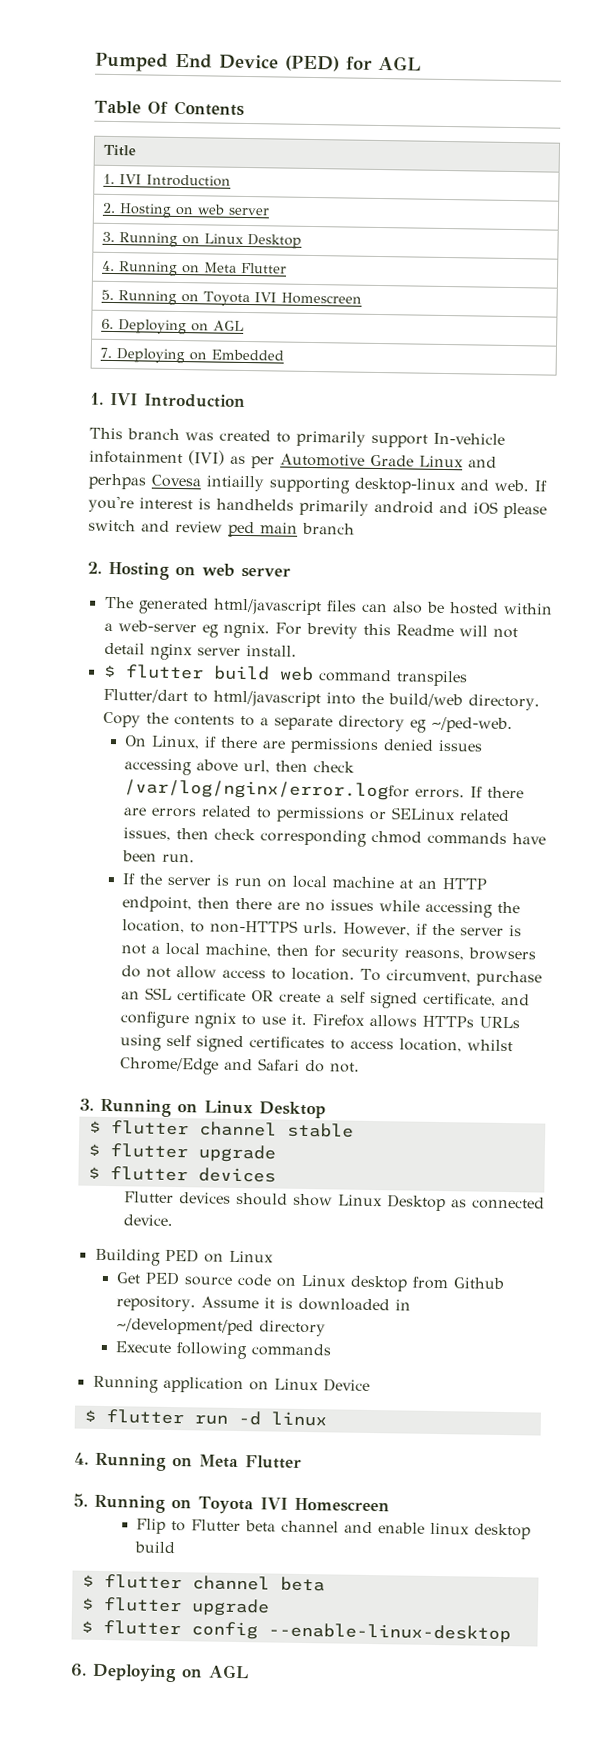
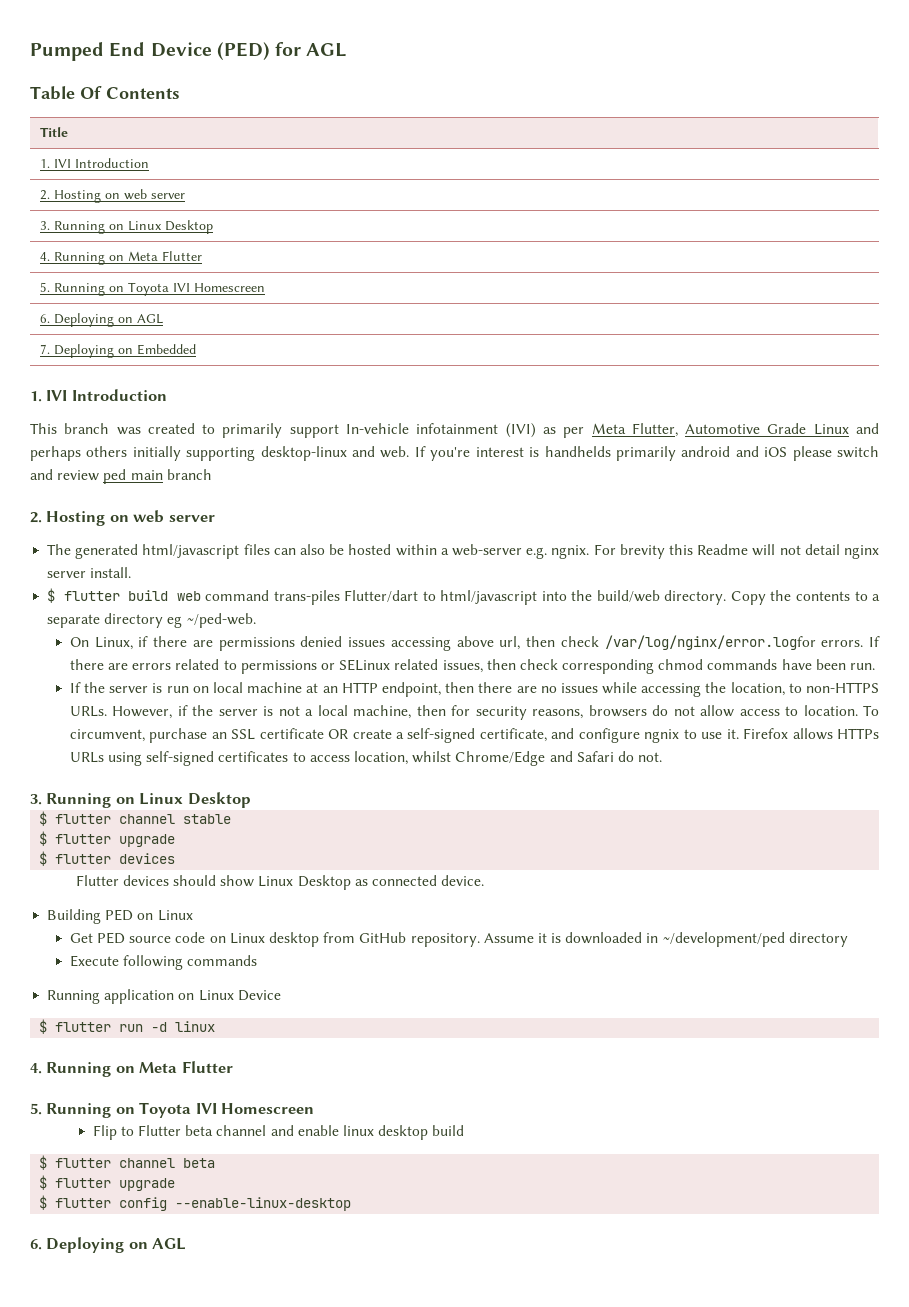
- This branch was created to primarily support In-vehicle infotainment (IVI) as per Automotive Grade Linux and perhpas Covesa intiailly supporting desktop-linux and web.
+ This branch was created to primarily support In-vehicle infotainment (IVI) as per Meta Flutter, Automotive Grade Linux and perhaps others initially supporting desktop-linux and web.
- The generated html/javascript files can also be hosted within a web-server eg ngnix.
+ The generated html/javascript files can also be hosted within a web-server e.g. ngnix.
- $ flutter build web command transpiles Flutter/dart to html/javascript into the build/web directory.
+ $ flutter build web command trans-piles Flutter/dart to html/javascript into the build/web directory.
- If the server is run on local machine at an HTTP endpoint, then there are no issues while accessing the location, to non-HTTPS urls.
+ If the server is run on local machine at an HTTP endpoint, then there are no issues while accessing the location, to non-HTTPS URLs.
- To circumvent, purchase an SSL certificate OR create a self signed certificate, and configure ngnix to use it.
+ To circumvent, purchase an SSL certificate OR create a self-signed certificate, and configure ngnix to use it.
- Firefox allows HTTPs URLs using self signed certificates to access location, whilst Chrome/Edge and Safari do not.
+ Firefox allows HTTPs URLs using self-signed certificates to access location, whilst Chrome/Edge and Safari do not.
- Get PED source code on Linux desktop from Github repository.
+ Get PED source code on Linux desktop from GitHub repository.

